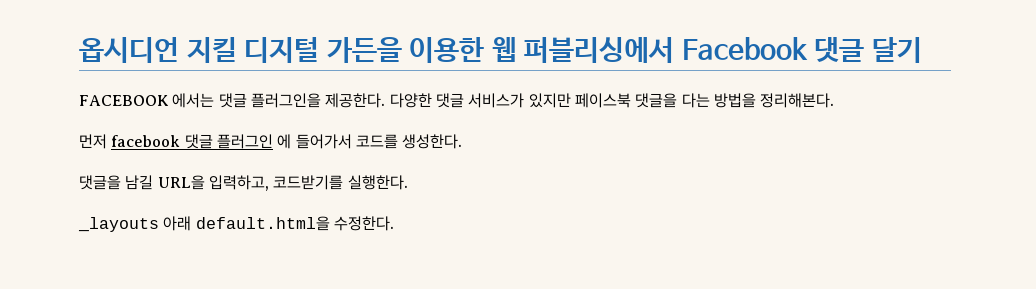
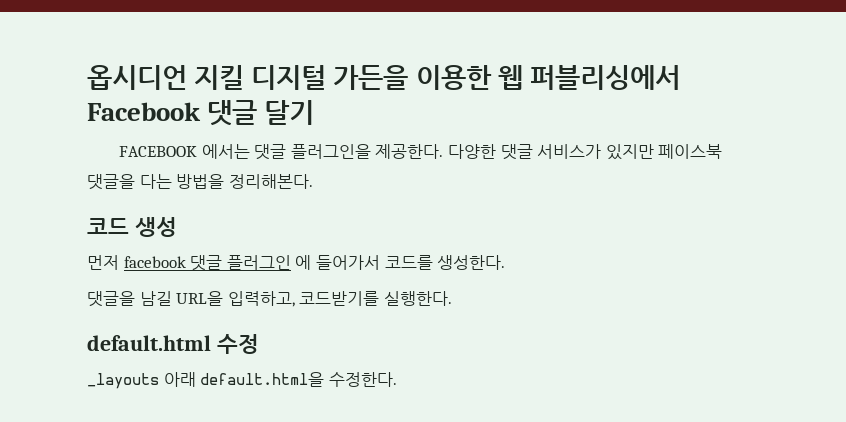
+ 코드 생성
+ default.html 수정

